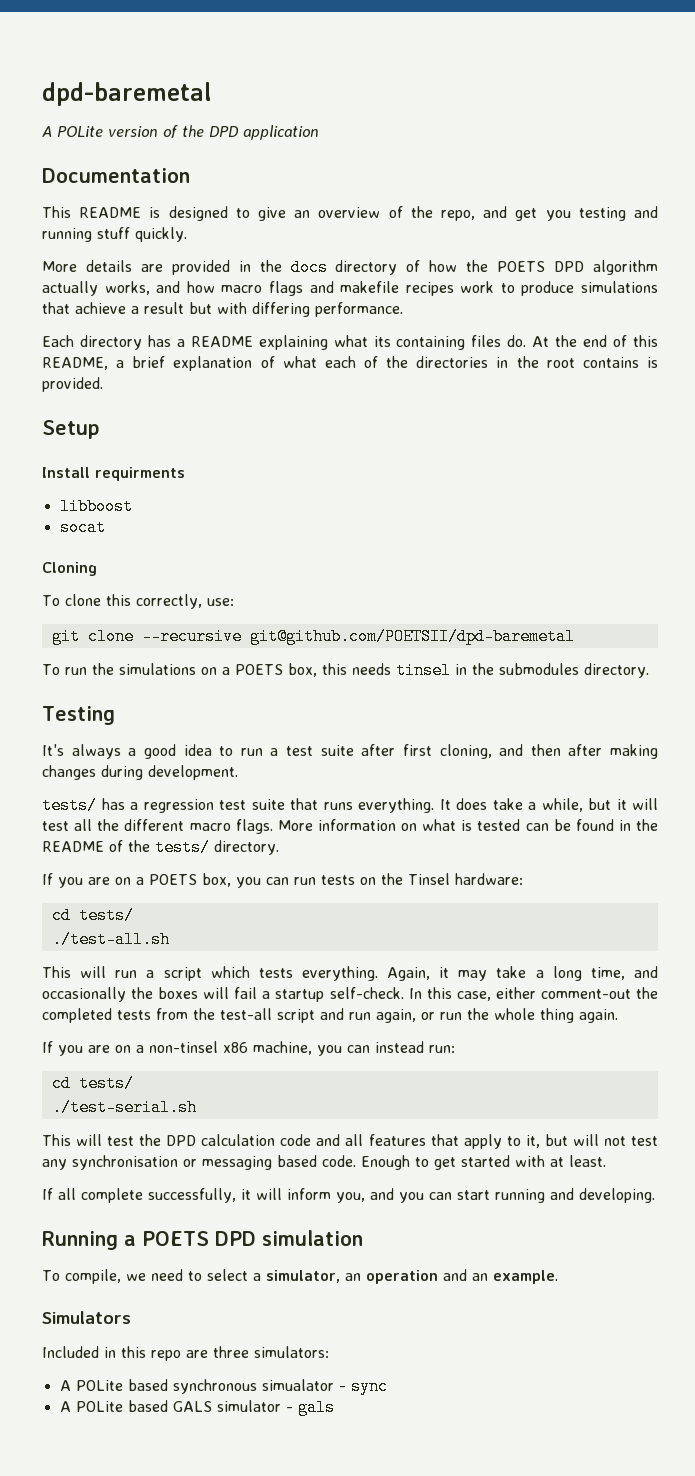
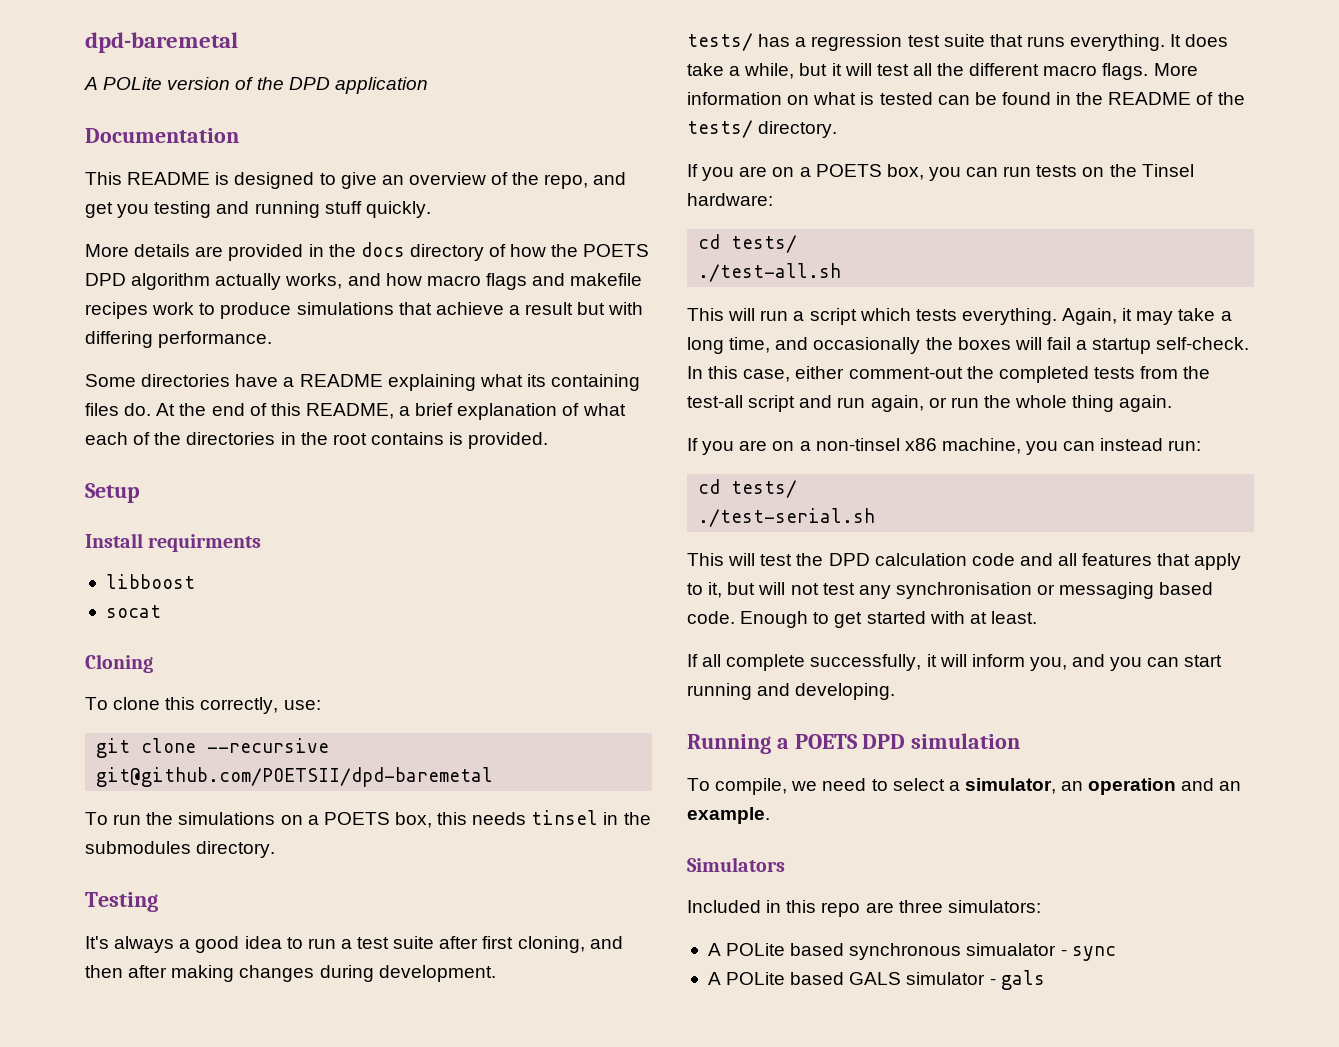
- Each directory has a README explaining what its containing files do.
+ Some directories have a README explaining what its containing files do.

